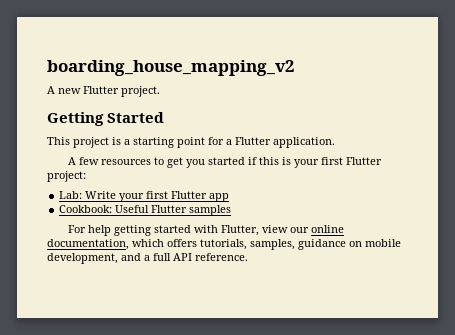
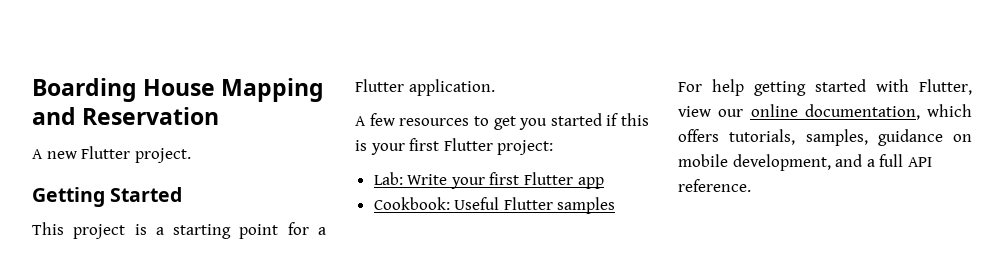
- boarding_house_mapping_v2
+ Boarding House Mapping and Reservation

